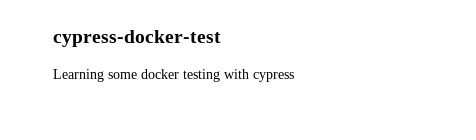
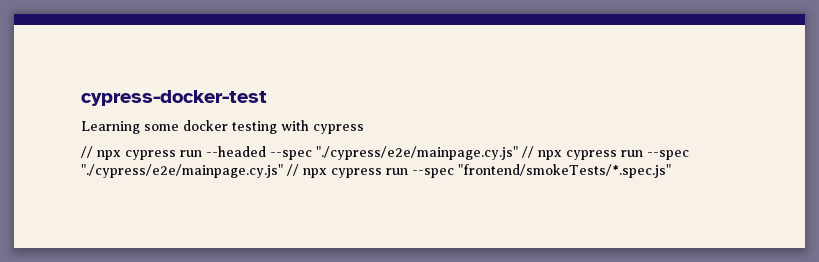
+ // npx cypress run --headed --spec "./cypress/e2e/mainpage.cy.js" // npx cypress run --spec "./cypress/e2e/mainpage.cy.js" // npx cypress run --spec "frontend/smokeTests/*.spec.js"

